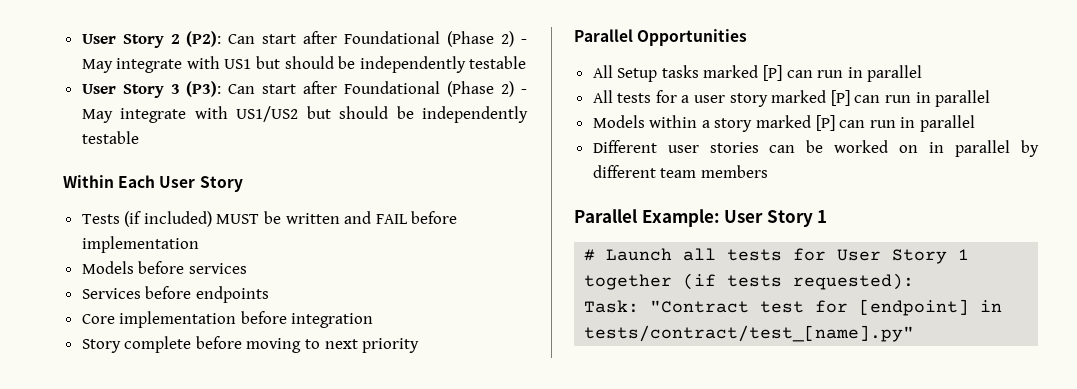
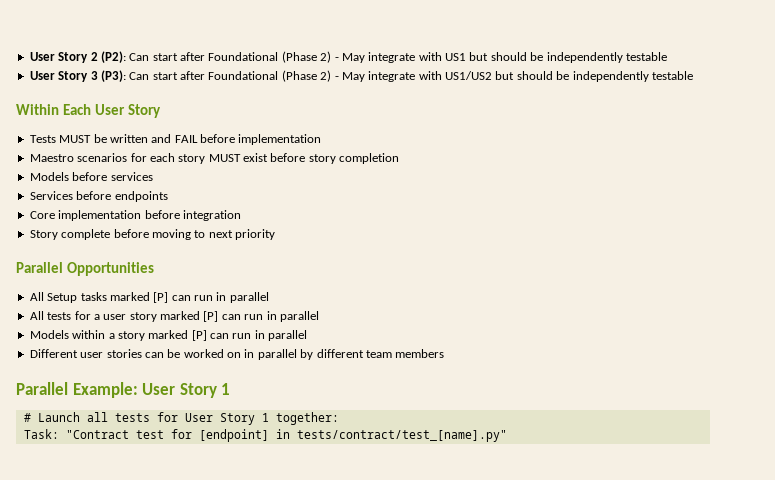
- Tests (if included) MUST be written and FAIL before implementation
+ Tests MUST be written and FAIL before implementation
+ Maestro scenarios for each story MUST exist before story completion
- # Launch all tests for User Story 1 together (if tests requested):
+ # Launch all tests for User Story 1 together:

